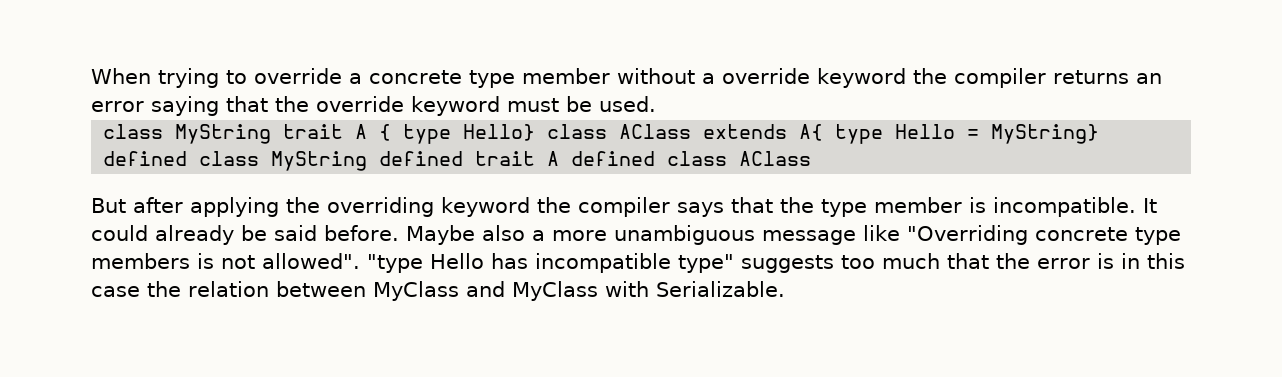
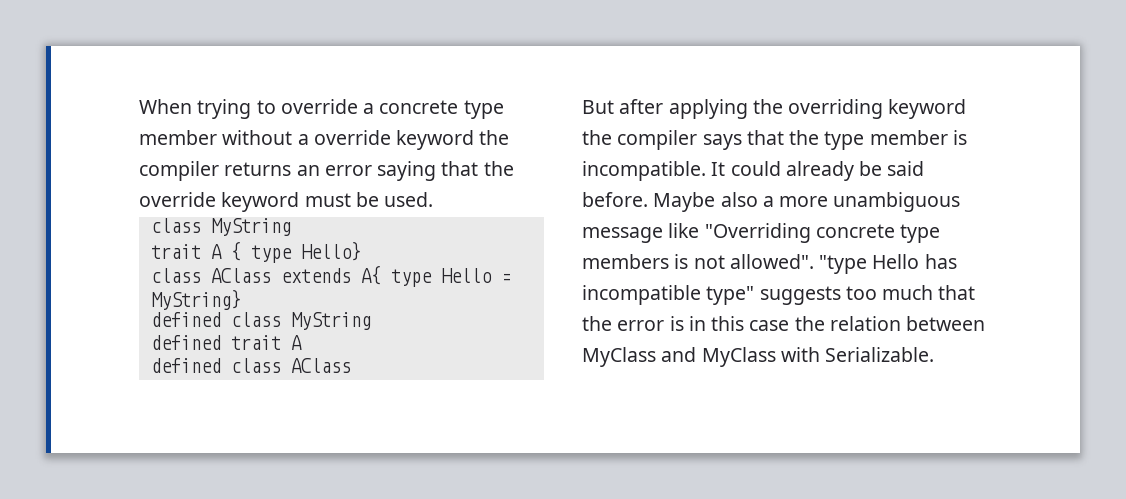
  When trying to override a concrete type member without a override keyword the compiler returns an error saying that the override keyword must be used.
- class MyString trait A { type Hello} class AClass extends A{ type Hello = MyString}
+ class MyString
+ trait A { type Hello}
+ class AClass extends A{ type Hello = MyString}
- defined class MyString defined trait A defined class AClass
+ defined class MyString
+ defined trait A
+ defined class AClass

